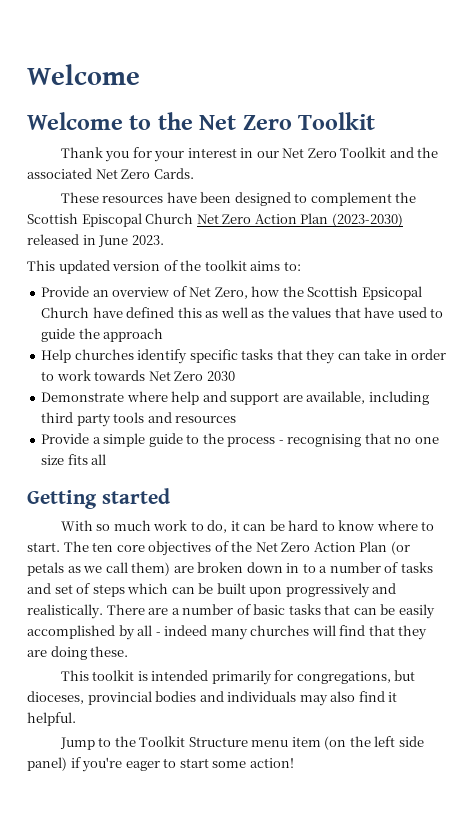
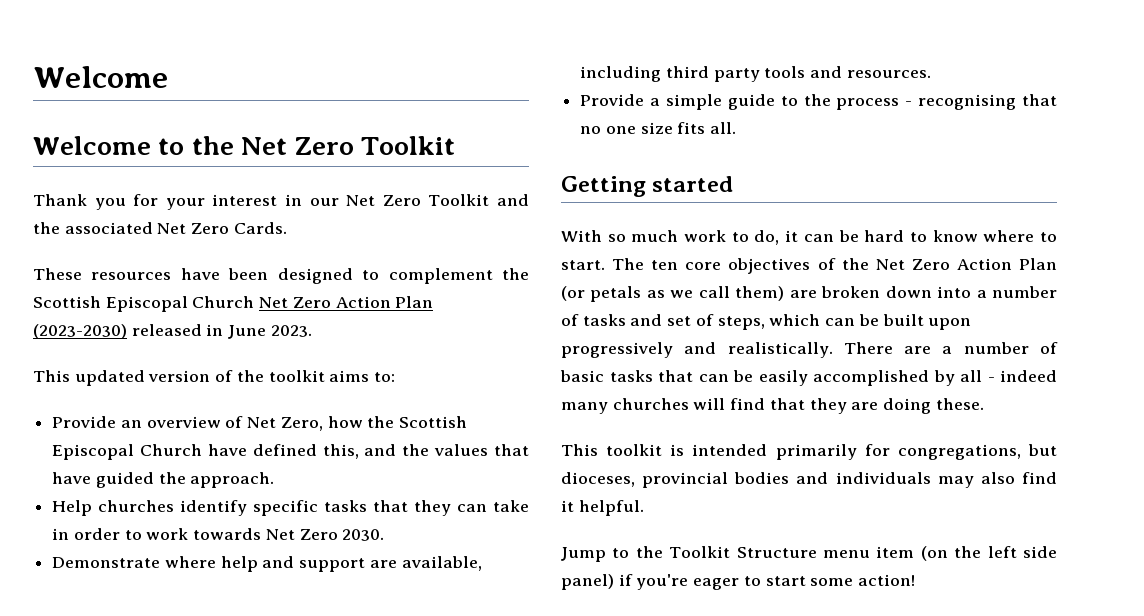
- Provide an overview of Net Zero, how the Scottish Epsicopal Church have defined this as well as the values that have used to guide the approach
+ Provide an overview of Net Zero, how the Scottish Episcopal Church have defined this, and the values that have guided the approach.
- Help churches identify specific tasks that they can take in order to work towards Net Zero 2030
+ Help churches identify specific tasks that they can take in order to work towards Net Zero 2030.
- Demonstrate where help and support are available, including third party tools and resources
+ Demonstrate where help and support are available, including third party tools and resources.
- Provide a simple guide to the process - recognising that no one size fits all
+ Provide a simple guide to the process - recognising that no one size fits all.
- The ten core objectives of the Net Zero Action Plan (or petals as we call them) are broken down in to a number of tasks and set of steps which can be built upon progressively and realistically.
+ The ten core objectives of the Net Zero Action Plan (or petals as we call them) are broken down into a number of tasks and set of steps, which can be built upon progressively and realistically.

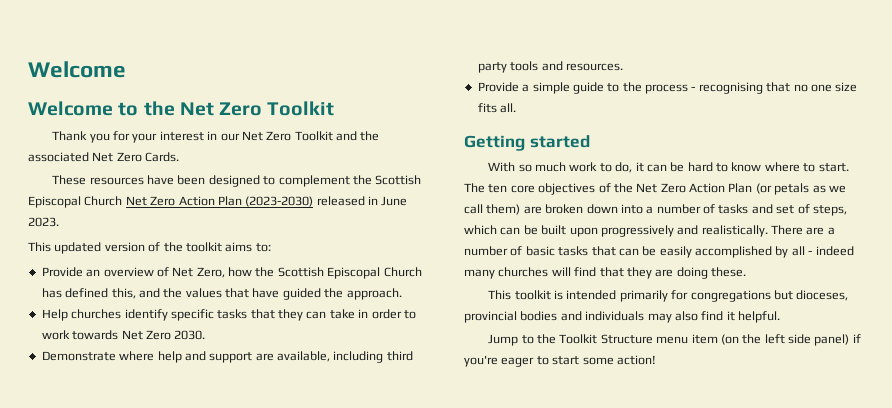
- Provide an overview of Net Zero, how the Scottish Episcopal Church have defined this, and the values that have guided the approach.
+ Provide an overview of Net Zero, how the Scottish Episcopal Church has defined this, and the values that have guided the approach.
- This toolkit is intended primarily for congregations, but dioceses, provincial bodies and individuals may also find it helpful.
+ This toolkit is intended primarily for congregations but dioceses, provincial bodies and individuals may also find it helpful.

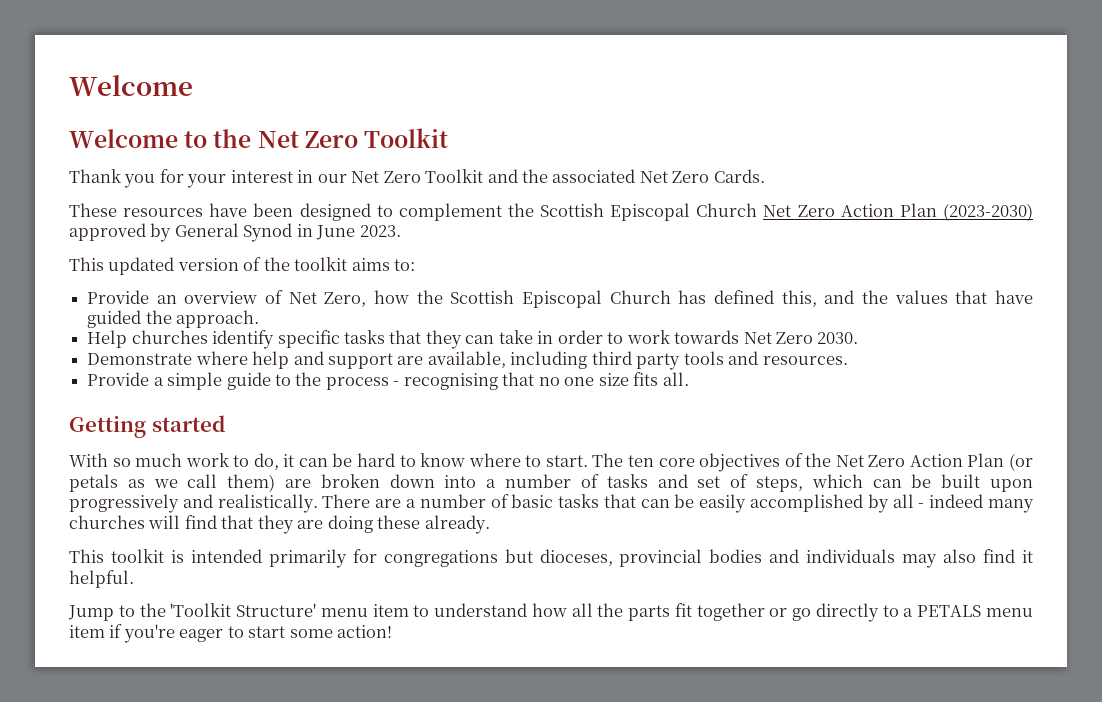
- These resources have been designed to complement the Scottish Episcopal Church Net Zero Action Plan (2023-2030) released in June 2023.
+ These resources have been designed to complement the Scottish Episcopal Church Net Zero Action Plan (2023-2030) approved by General Synod in June 2023.
- There are a number of basic tasks that can be easily accomplished by all - indeed many churches will find that they are doing these.
+ There are a number of basic tasks that can be easily accomplished by all - indeed many churches will find that they are doing these already.
- Jump to the Toolkit Structure menu item (on the left side panel) if you're eager to start some action!
+ Jump to the 'Toolkit Structure' menu item to understand how all the parts fit together or go directly to a PETALS menu item if you're eager to start some action!

